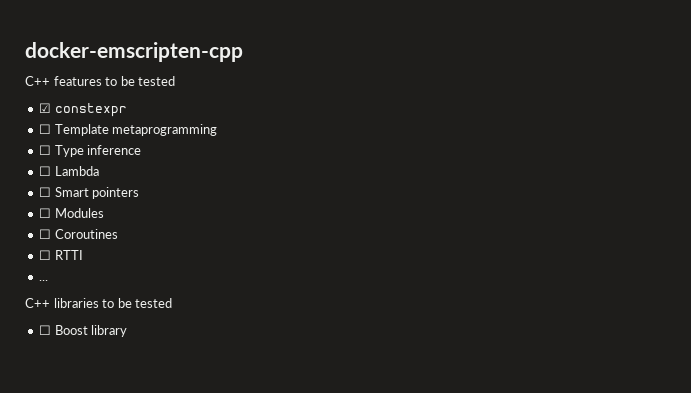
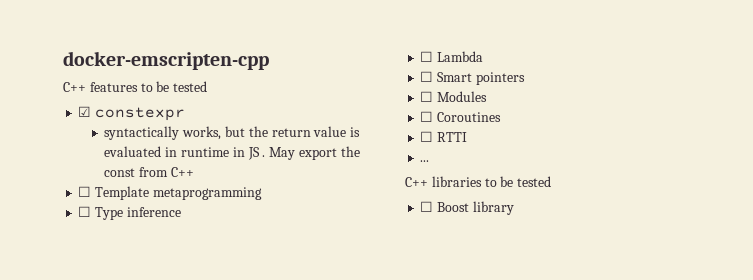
+ syntactically works, but the return value is evaluated in runtime in JS . May export the const from C++

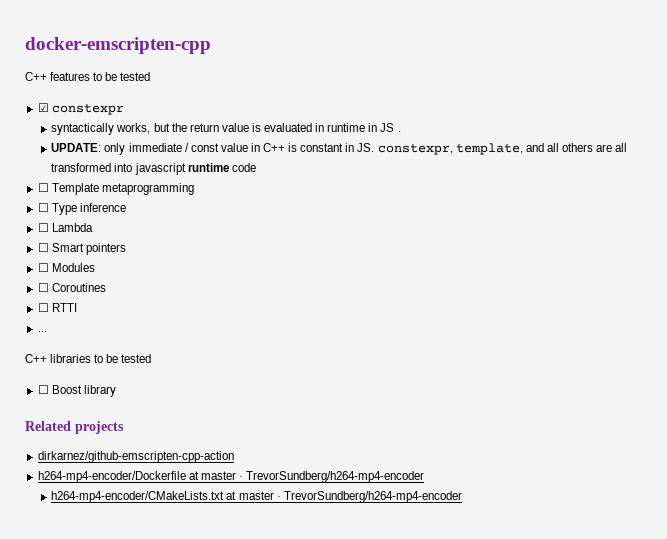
- syntactically works, but the return value is evaluated in runtime in JS . May export the const from C++
+ syntactically works, but the return value is evaluated in runtime in JS .
+ UPDATE: only immediate / const value in C++ is constant in JS. constexpr, template, and all others are all transformed into javascript runtime code
+ Related projects
+ dirkarnez/github-emscripten-cpp-action
+ h264-mp4-encoder/Dockerfile at master · TrevorSundberg/h264-mp4-encoder
+ h264-mp4-encoder/CMakeLists.txt at master · TrevorSundberg/h264-mp4-encoder

